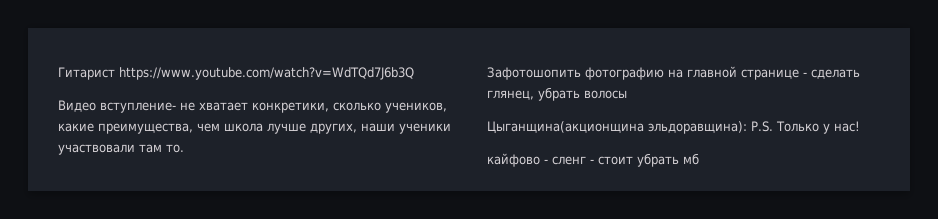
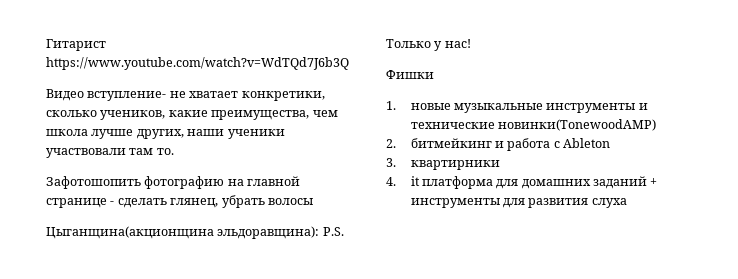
- кайфово - сленг - стоит убрать мб
+ Фишки
+ 1. новые музыкальные инструменты и технические новинки(TonewoodAMP)
+ 2. битмейкинг и работа с Ableton
+ 3. квартирники
+ 4. it платформа для домашних заданий + инструменты для развития слуха

